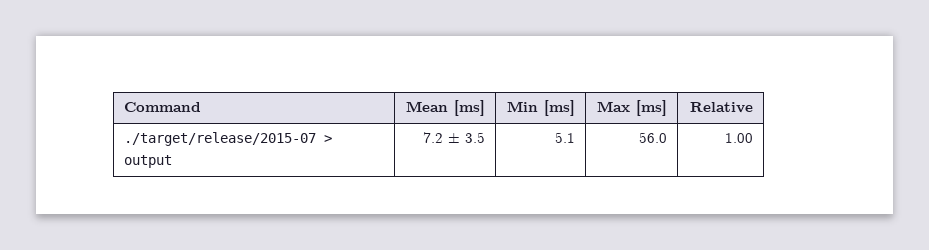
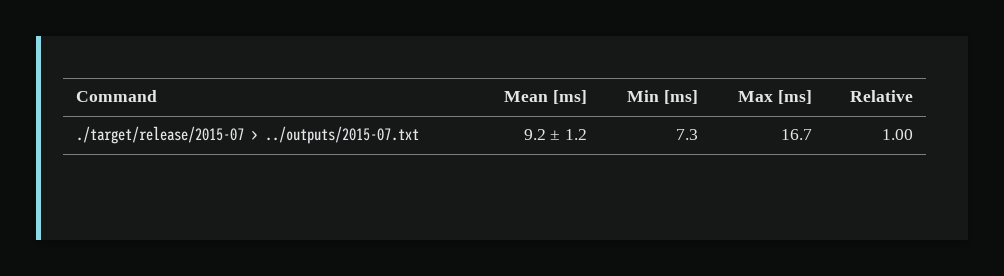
- ./target/release/2015-07 > output | 7.2 ± 3.5 | 5.1 | 56.0 | 1.00
+ ./target/release/2015-07 > ../outputs/2015-07.txt | 9.2 ± 1.2 | 7.3 | 16.7 | 1.00

